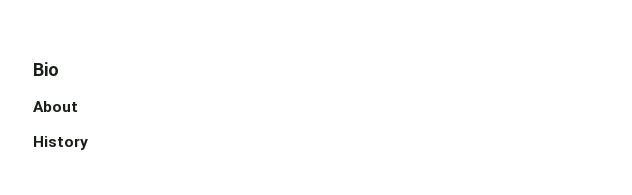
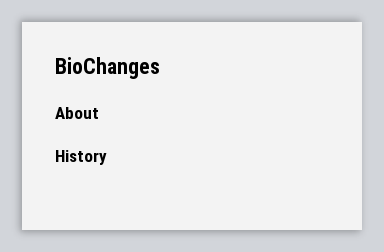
- Bio
+ BioChanges

